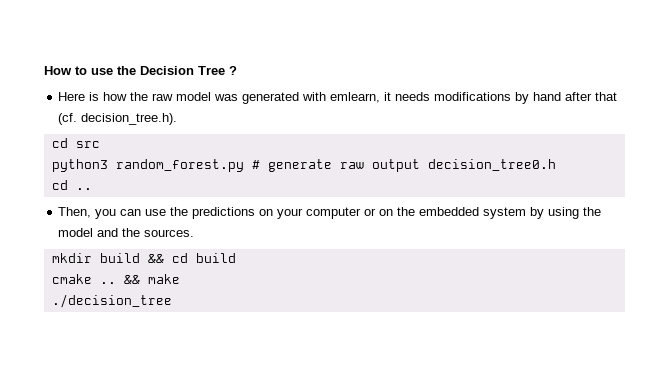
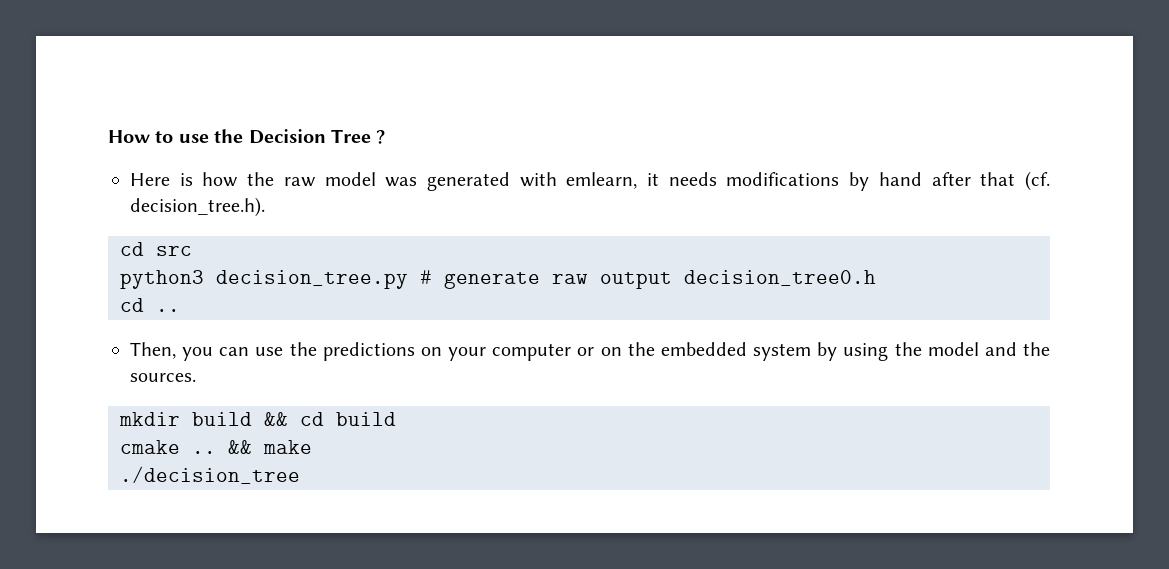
- python3 random_forest.py # generate raw output decision_tree0.h
+ python3 decision_tree.py # generate raw output decision_tree0.h

